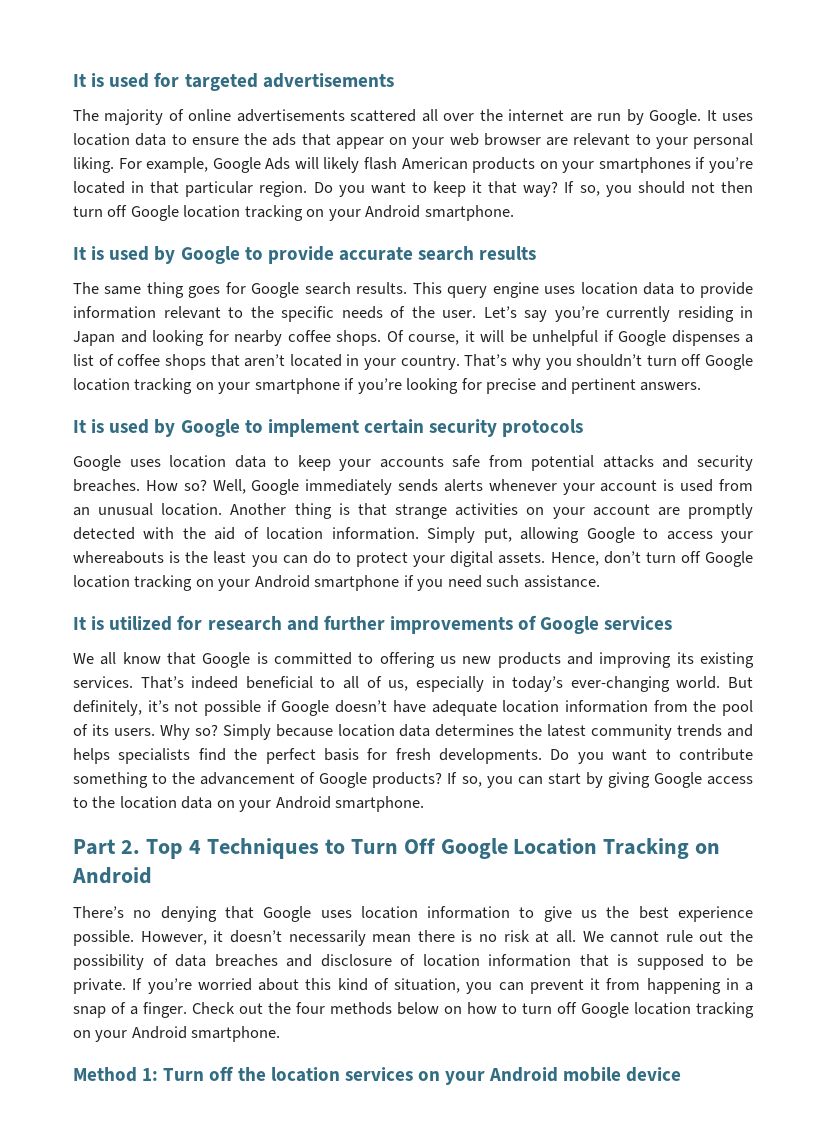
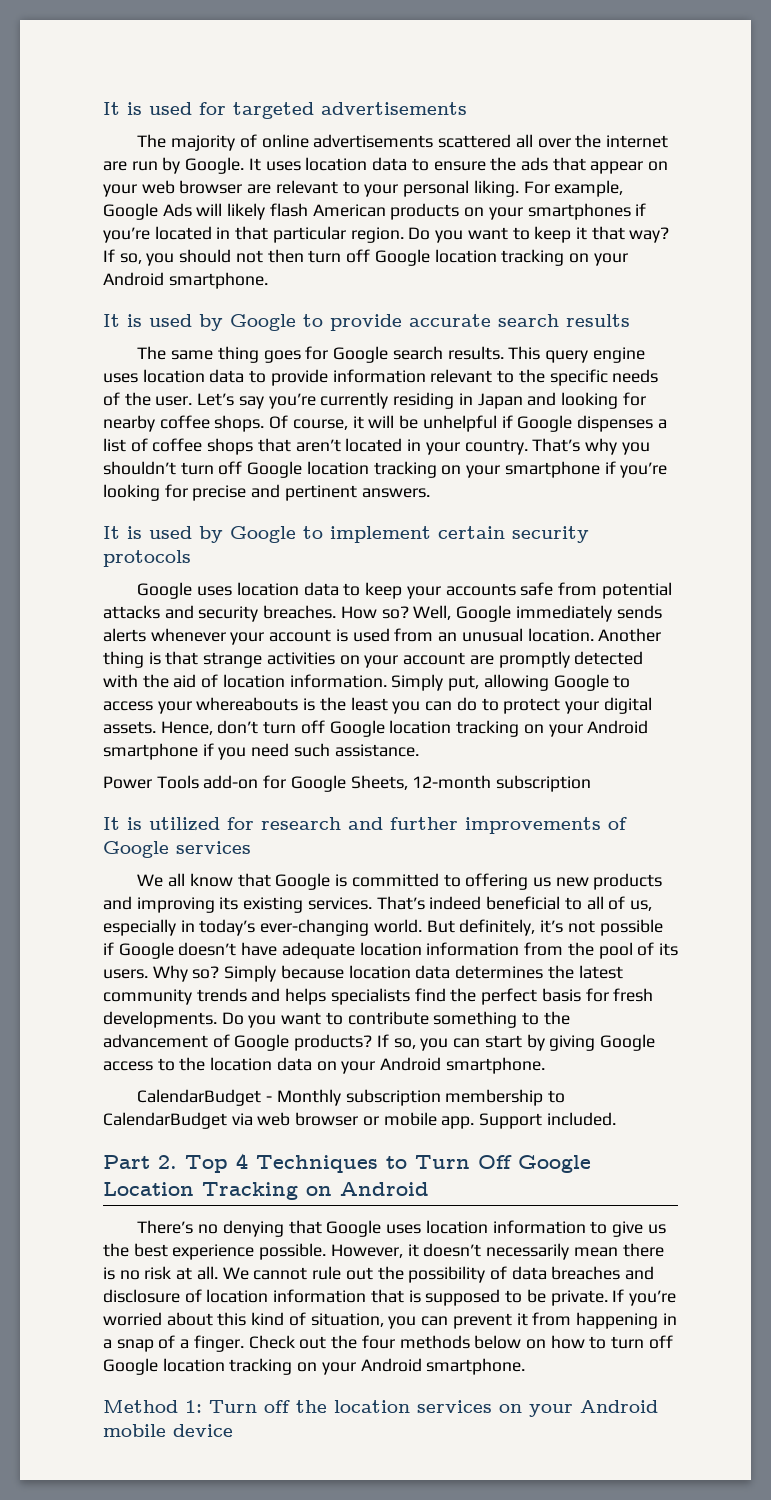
+ Power Tools add-on for Google Sheets, 12-month subscription
+ CalendarBudget - Monthly subscription membership to CalendarBudget via web browser or mobile app. Support included.

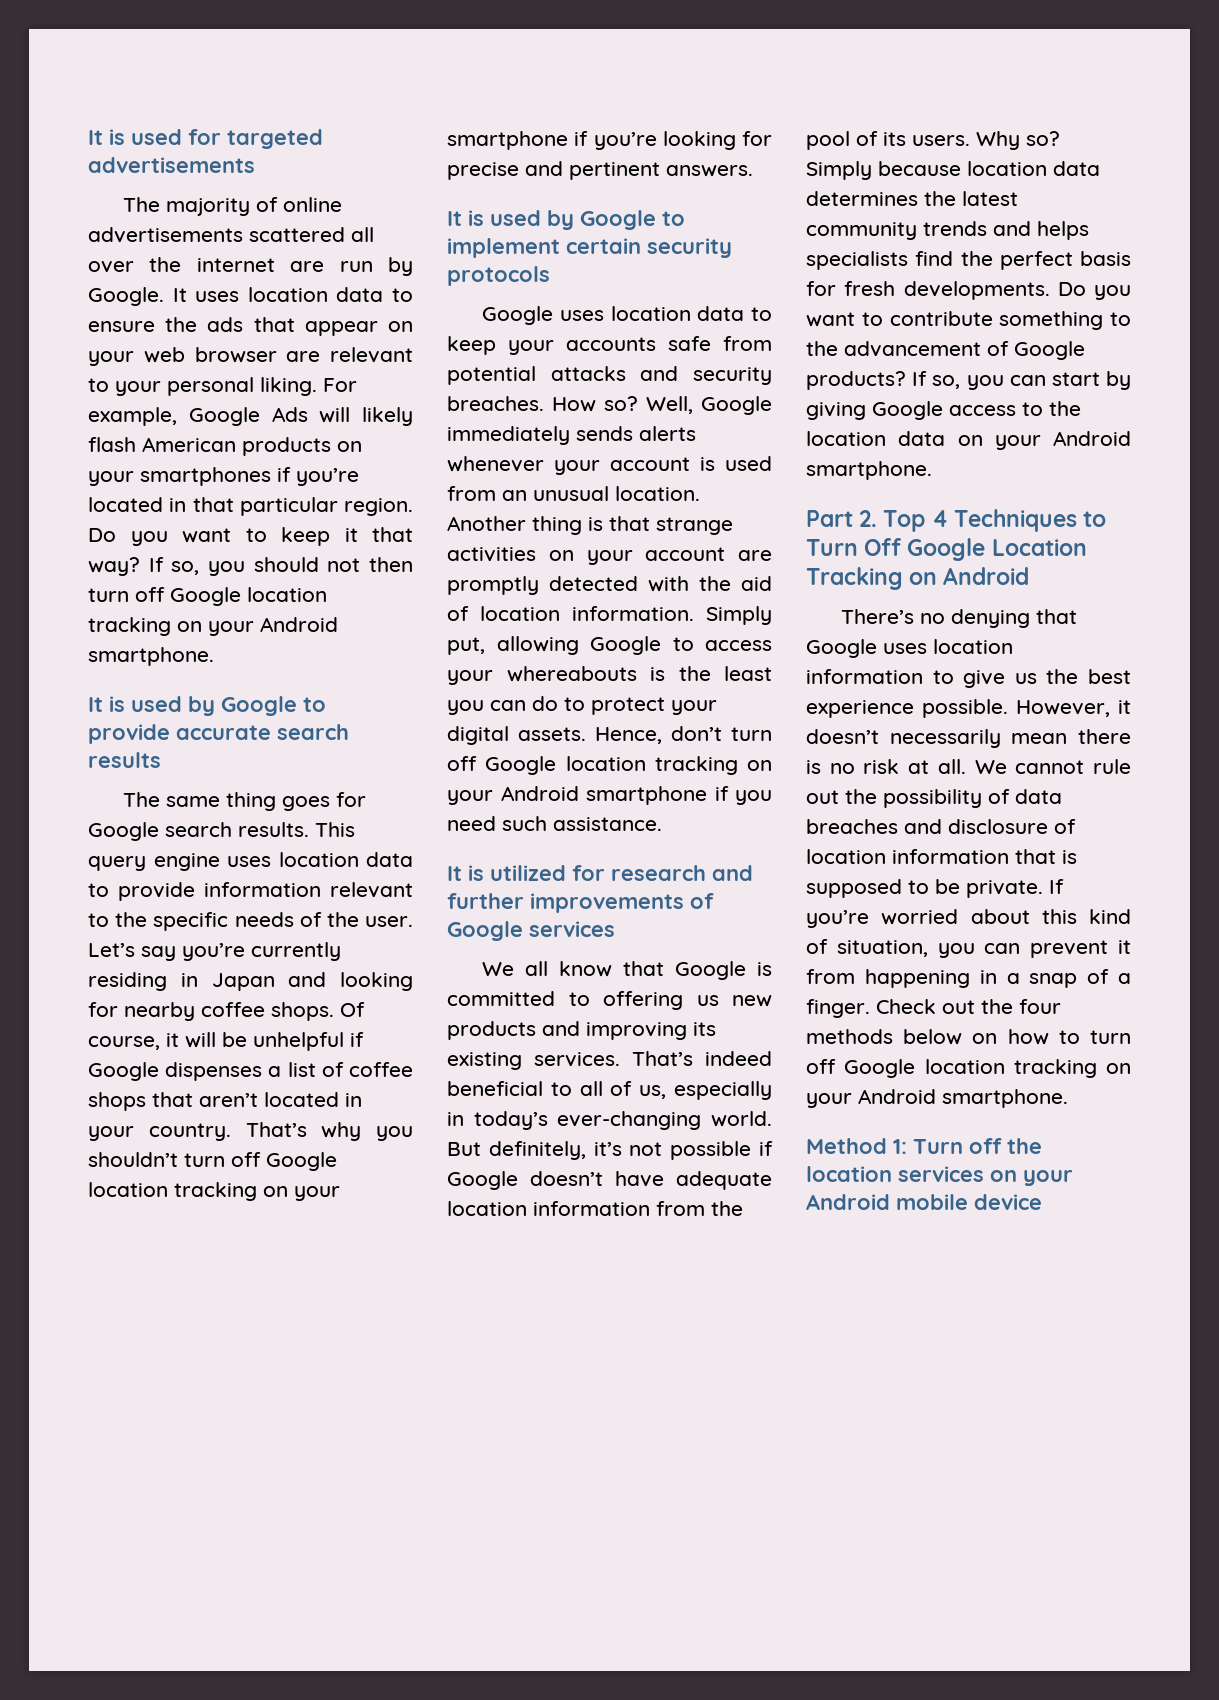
- Power Tools add-on for Google Sheets, 12-month subscription
- CalendarBudget - Monthly subscription membership to CalendarBudget via web browser or mobile app. Support included.

